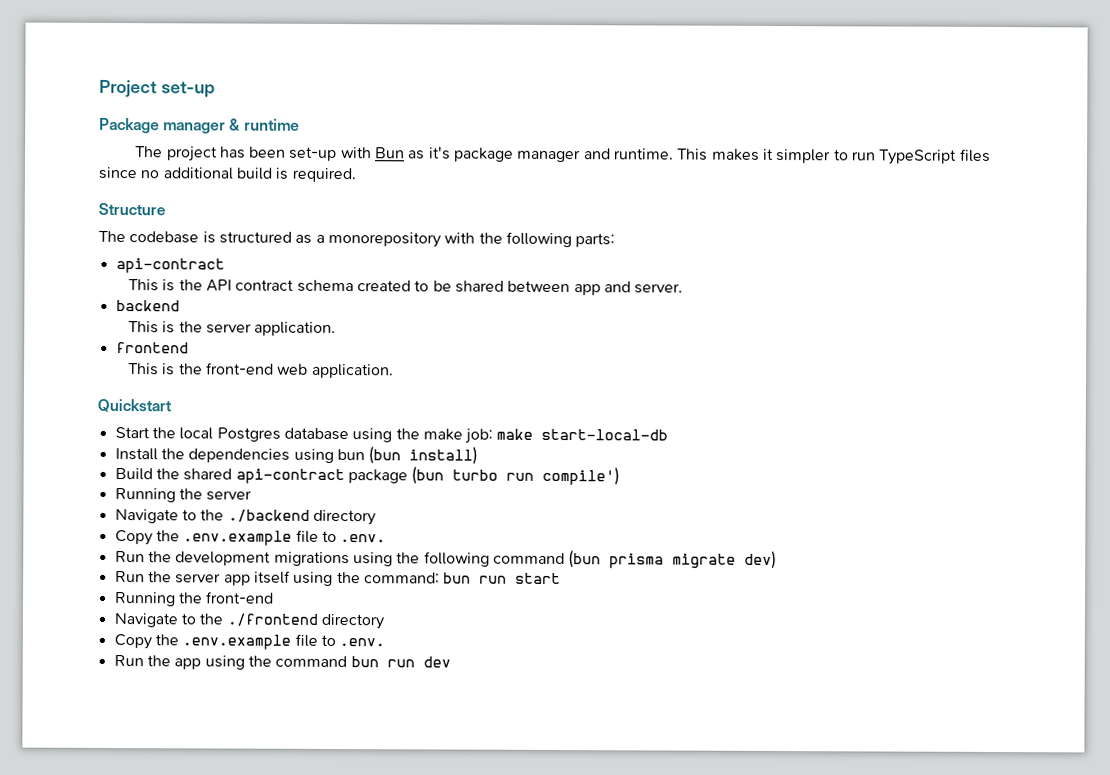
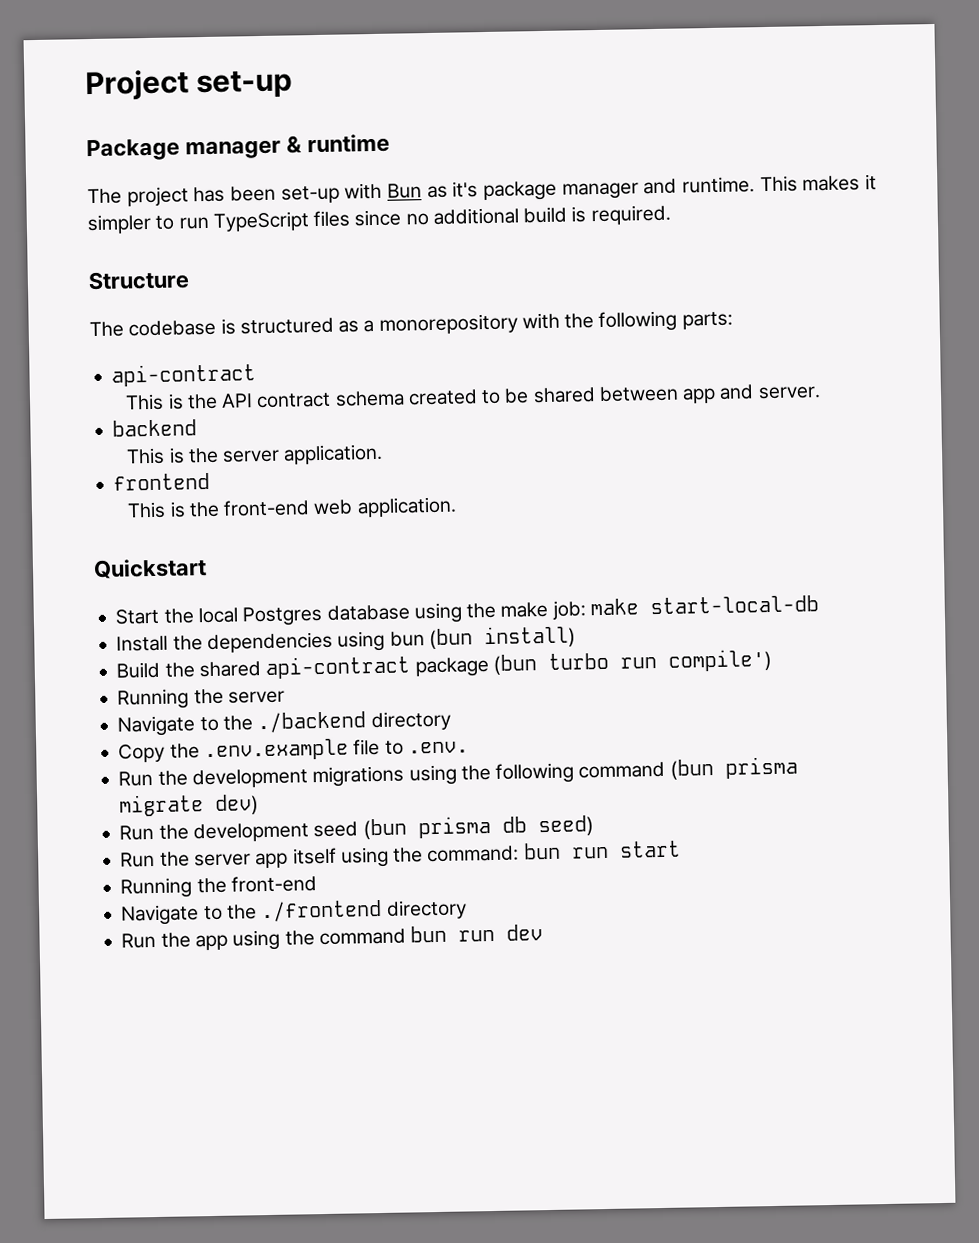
+ Run the development seed (bun prisma db seed)
  Navigate to the ./frontend directory
- Copy the .env.example file to .env.

